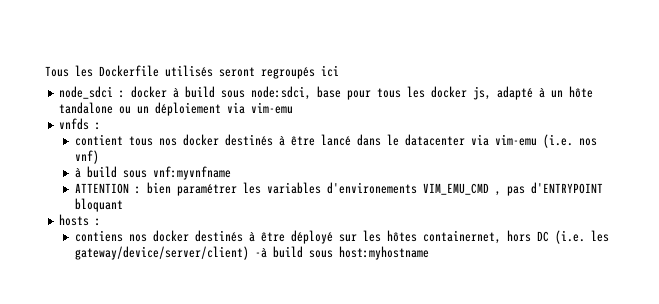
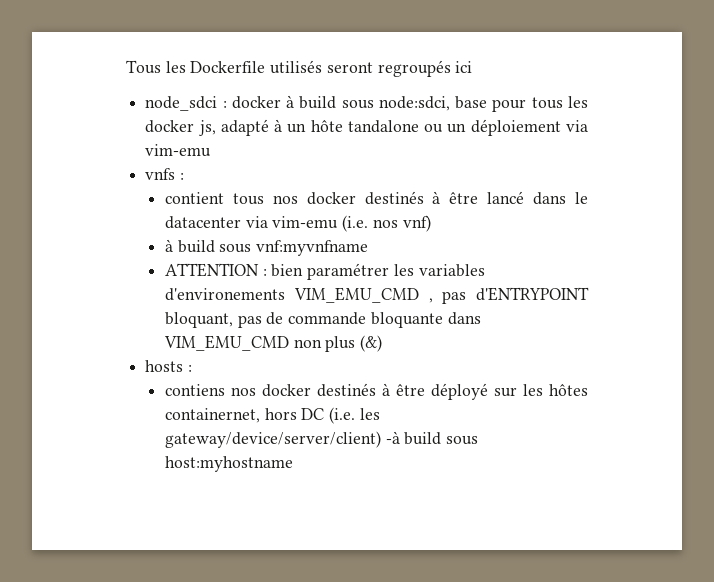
- vnfds :
+ vnfs :
- ATTENTION : bien paramétrer les variables d'environements VIM_EMU_CMD , pas d'ENTRYPOINT bloquant
+ ATTENTION : bien paramétrer les variables d'environements VIM_EMU_CMD , pas d'ENTRYPOINT bloquant, pas de commande bloquante dans VIM_EMU_CMD non plus (&)

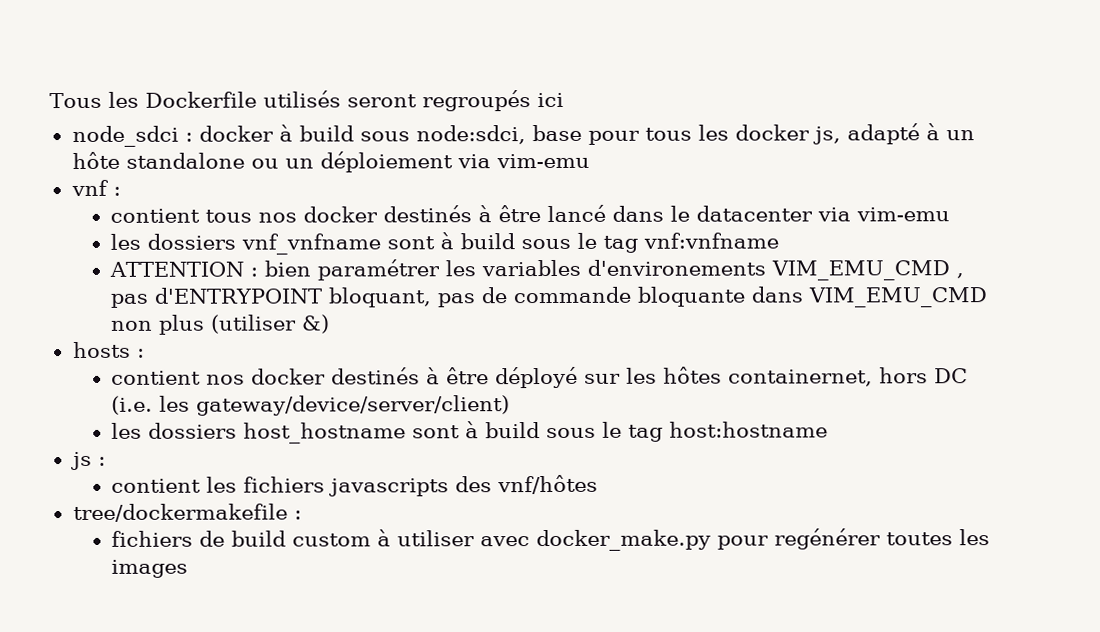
- node_sdci : docker à build sous node:sdci, base pour tous les docker js, adapté à un hôte tandalone ou un déploiement via vim-emu
+ node_sdci : docker à build sous node:sdci, base pour tous les docker js, adapté à un hôte standalone ou un déploiement via vim-emu
- vnfs :
+ vnf :
- contient tous nos docker destinés à être lancé dans le datacenter via vim-emu (i.e. nos vnf)
- à build sous vnf:myvnfname
+ contient tous nos docker destinés à être lancé dans le datacenter via vim-emu
+ les dossiers vnf_vnfname sont à build sous le tag vnf:vnfname
- ATTENTION : bien paramétrer les variables d'environements VIM_EMU_CMD , pas d'ENTRYPOINT bloquant, pas de commande bloquante dans VIM_EMU_CMD non plus (&)
+ ATTENTION : bien paramétrer les variables d'environements VIM_EMU_CMD , pas d'ENTRYPOINT bloquant, pas de commande bloquante dans VIM_EMU_CMD non plus (utiliser &)
- contiens nos docker destinés à être déployé sur les hôtes containernet, hors DC (i.e. les gateway/device/server/client) -à build sous host:myhostname
+ contient nos docker destinés à être déployé sur les hôtes containernet, hors DC (i.e. les gateway/device/server/client)
+ les dossiers host_hostname sont à build sous le tag host:hostname
+ js :
+ contient les fichiers javascripts des vnf/hôtes
+ tree/dockermakefile :
+ fichiers de build custom à utiliser avec docker_make.py pour regénérer toutes les images

